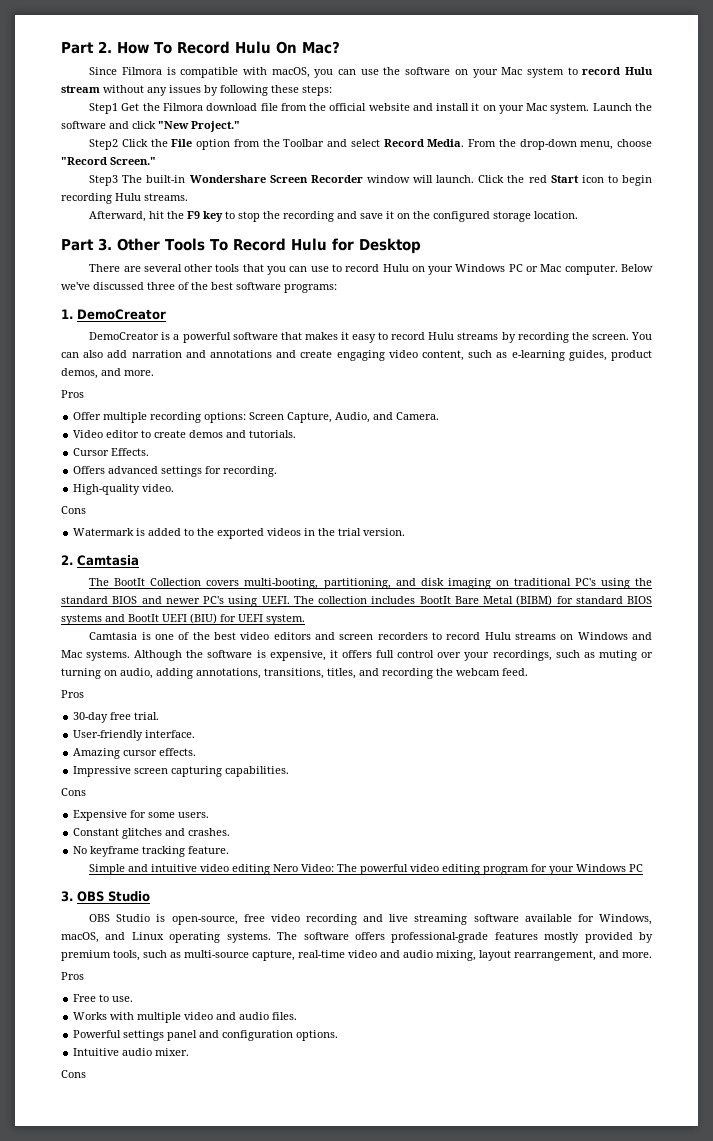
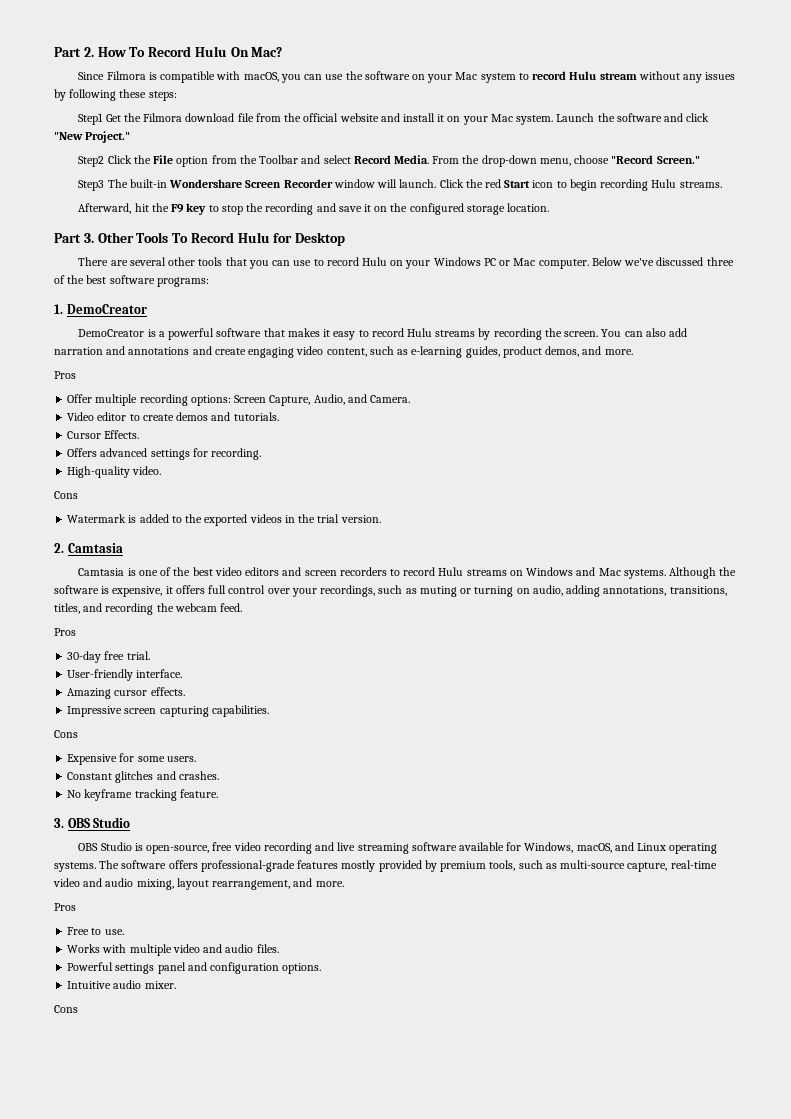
- The BootIt Collection covers multi-booting, partitioning, and disk imaging on traditional PC's using the standard BIOS and newer PC's using UEFI. The collection includes BootIt Bare Metal (BIBM) for standard BIOS systems and BootIt UEFI (BIU) for UEFI system.
- Simple and intuitive video editing Nero Video: The powerful video editing program for your Windows PC

